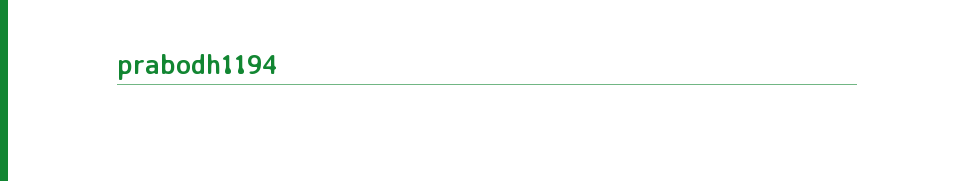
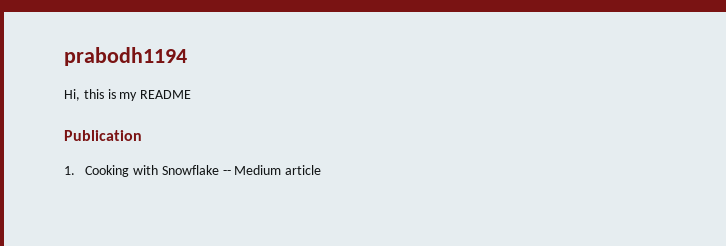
+ Hi, this is my README
+ Publication
+ 1. Cooking with Snowflake -- Medium article

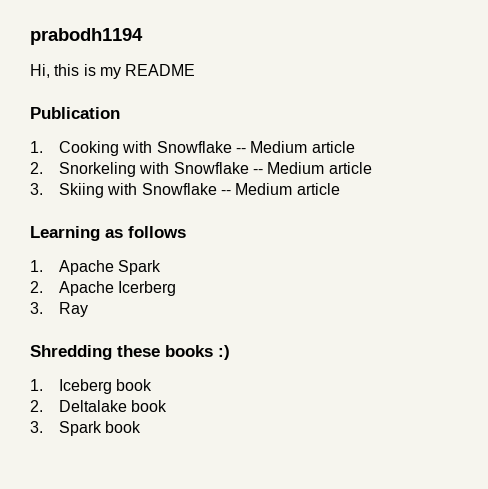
+ 2. Snorkeling with Snowflake -- Medium article
+ 3. Skiing with Snowflake -- Medium article
+ Learning as follows
+ 1. Apache Spark
+ 2. Apache Icerberg
+ 3. Ray
+ Shredding these books :)
+ 1. Iceberg book
+ 2. Deltalake book
+ 3. Spark book

